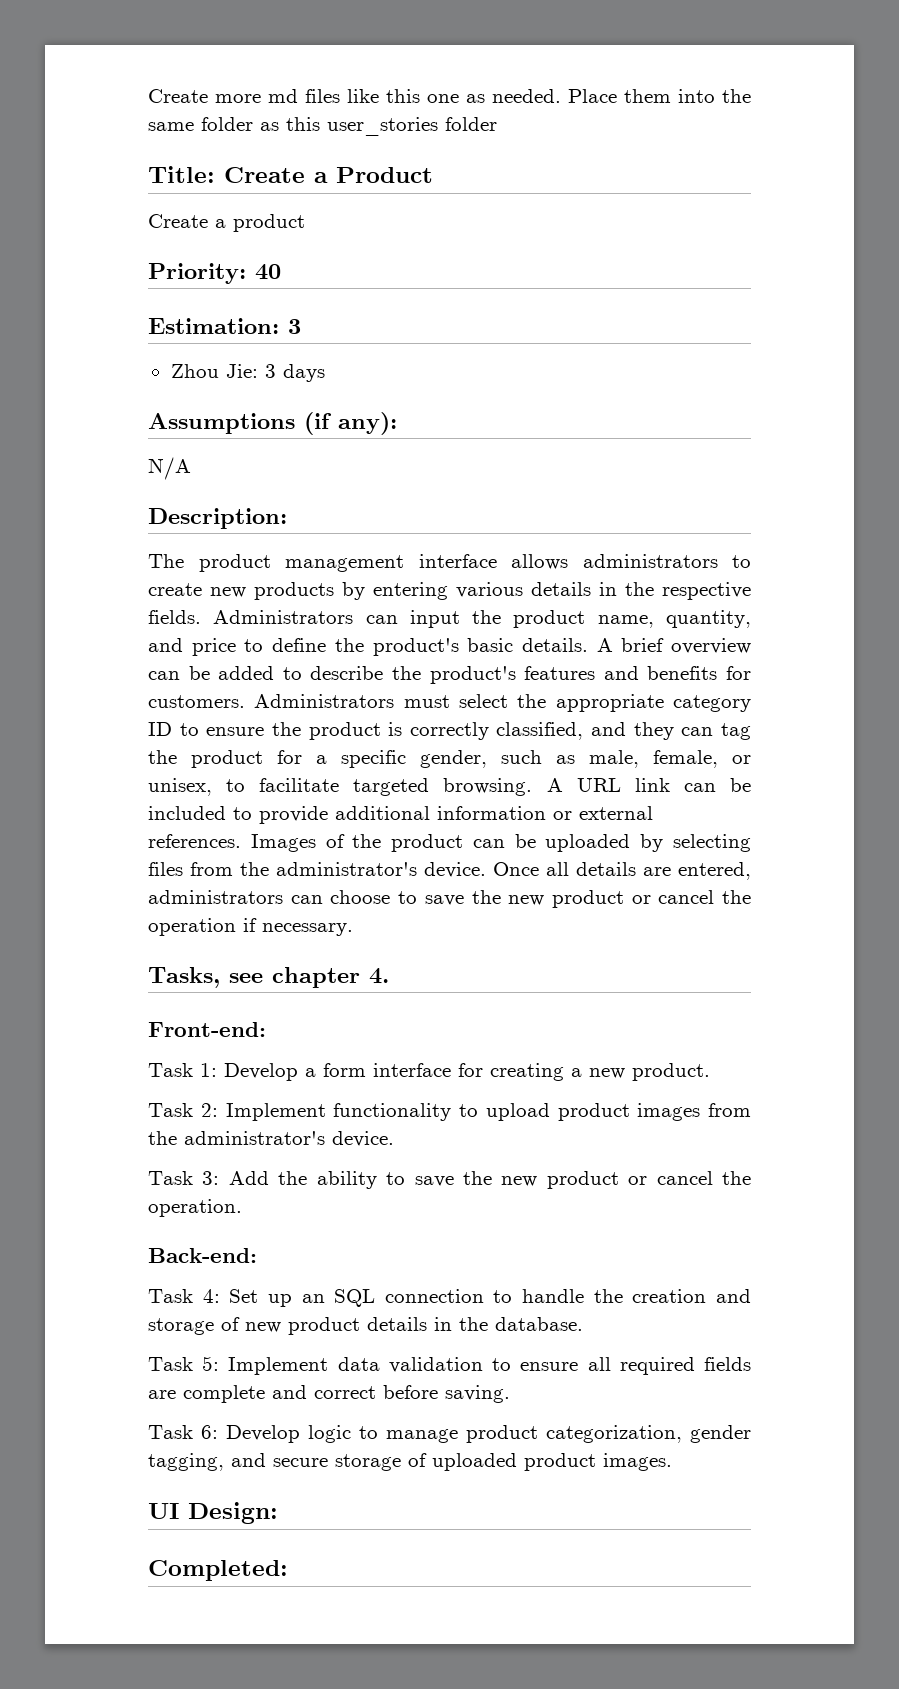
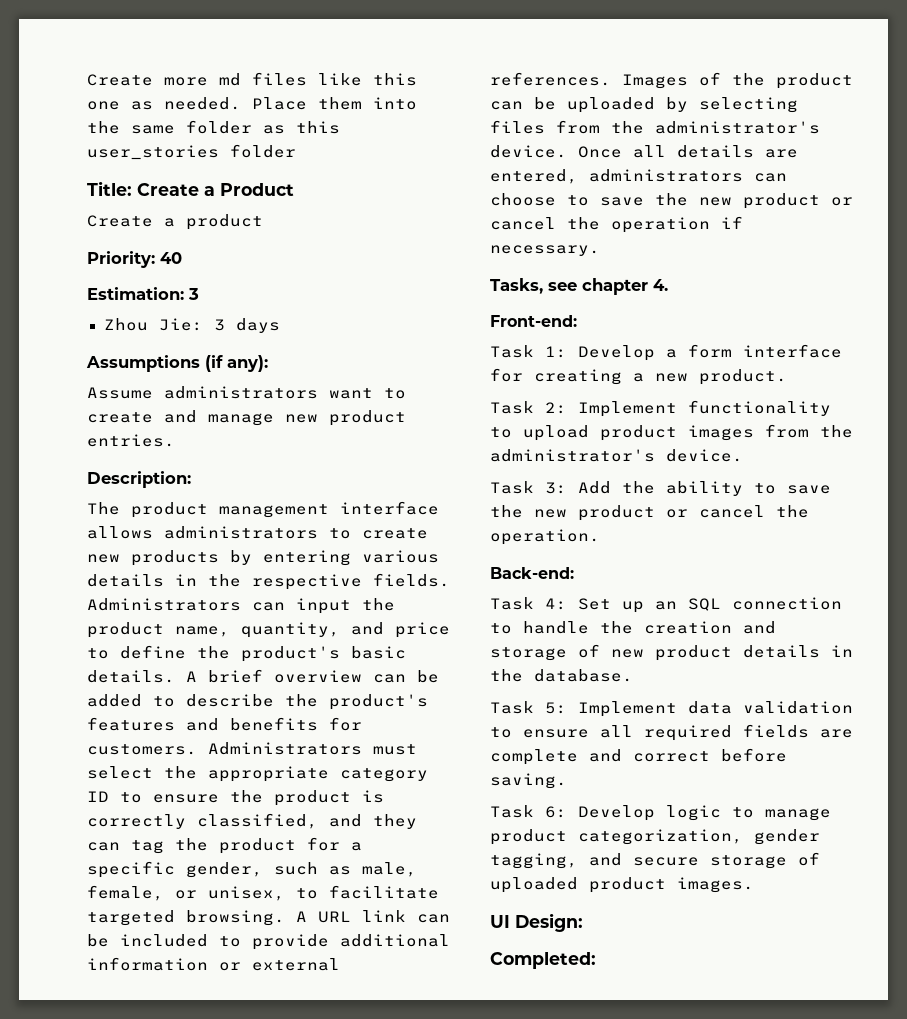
- N/A
+ Assume administrators want to create and manage new product entries.

